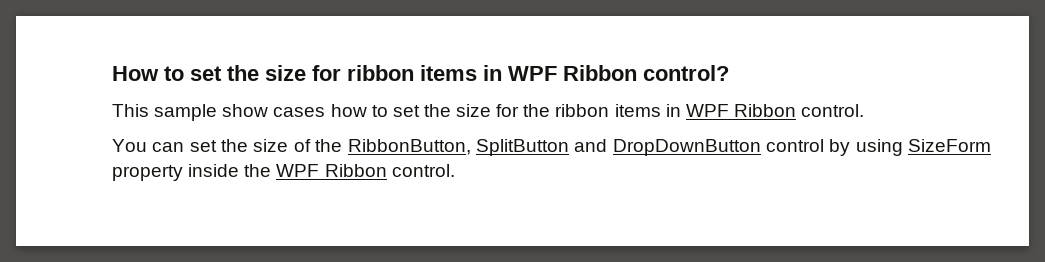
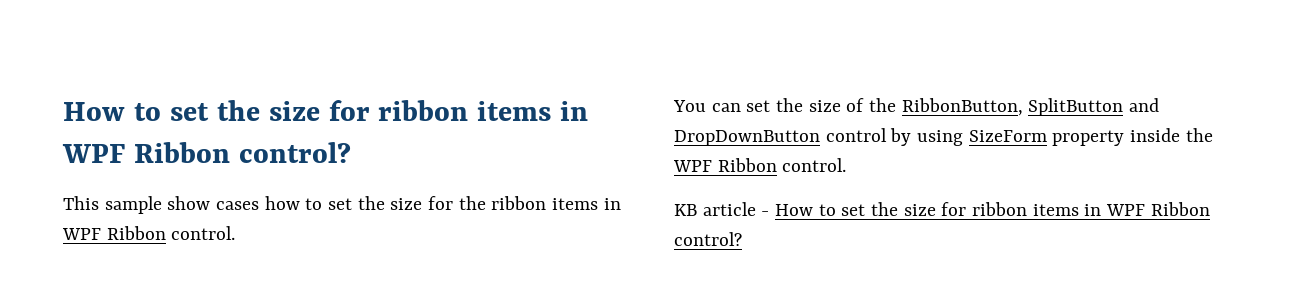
+ KB article - How to set the size for ribbon items in WPF Ribbon control?

